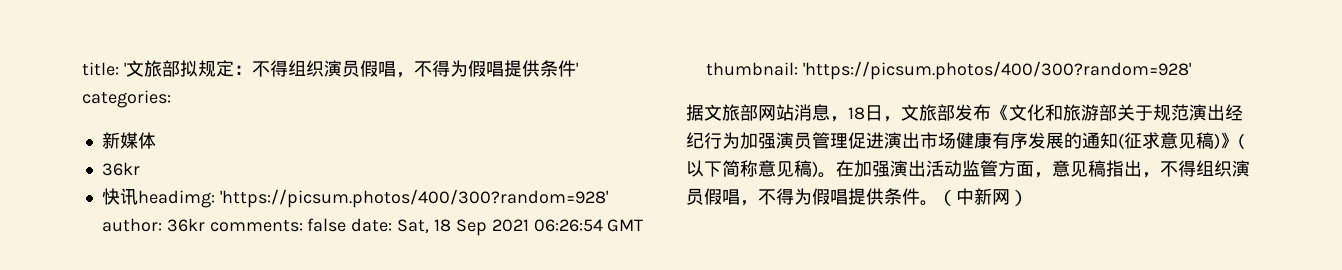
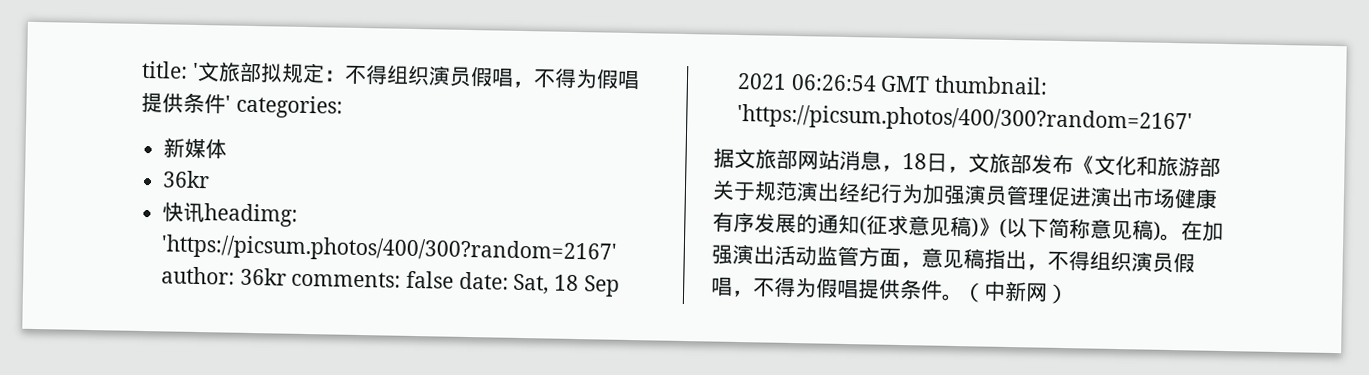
- 快讯headimg: 'https://picsum.photos/400/300?random=928' author: 36kr comments: false date: Sat, 18 Sep 2021 06:26:54 GMT thumbnail: 'https://picsum.photos/400/300?random=928'
+ 快讯headimg: 'https://picsum.photos/400/300?random=2167' author: 36kr comments: false date: Sat, 18 Sep 2021 06:26:54 GMT thumbnail: 'https://picsum.photos/400/300?random=2167'

